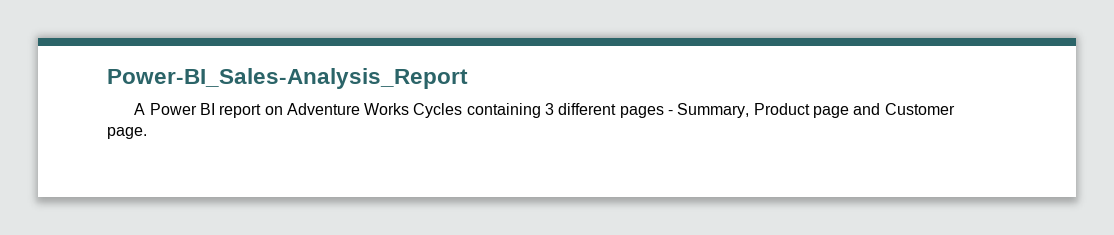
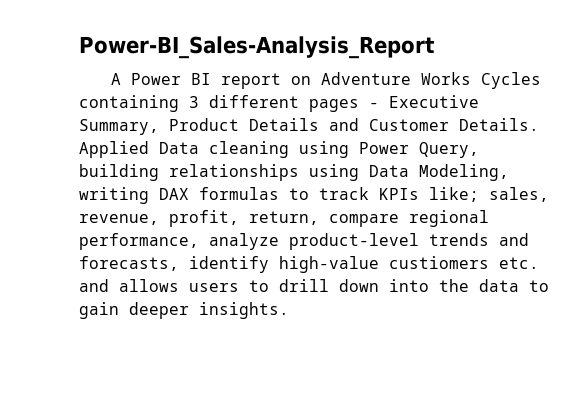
- A Power BI report on Adventure Works Cycles containing 3 different pages - Summary, Product page and Customer page.
+ A Power BI report on Adventure Works Cycles containing 3 different pages - Executive Summary, Product Details and Customer Details. Applied Data cleaning using Power Query, building relationships using Data Modeling, writing DAX formulas to track KPIs like; sales, revenue, profit, return, compare regional performance, analyze product-level trends and forecasts, identify high-value custiomers etc. and allows users to drill down into the data to gain deeper insights.

